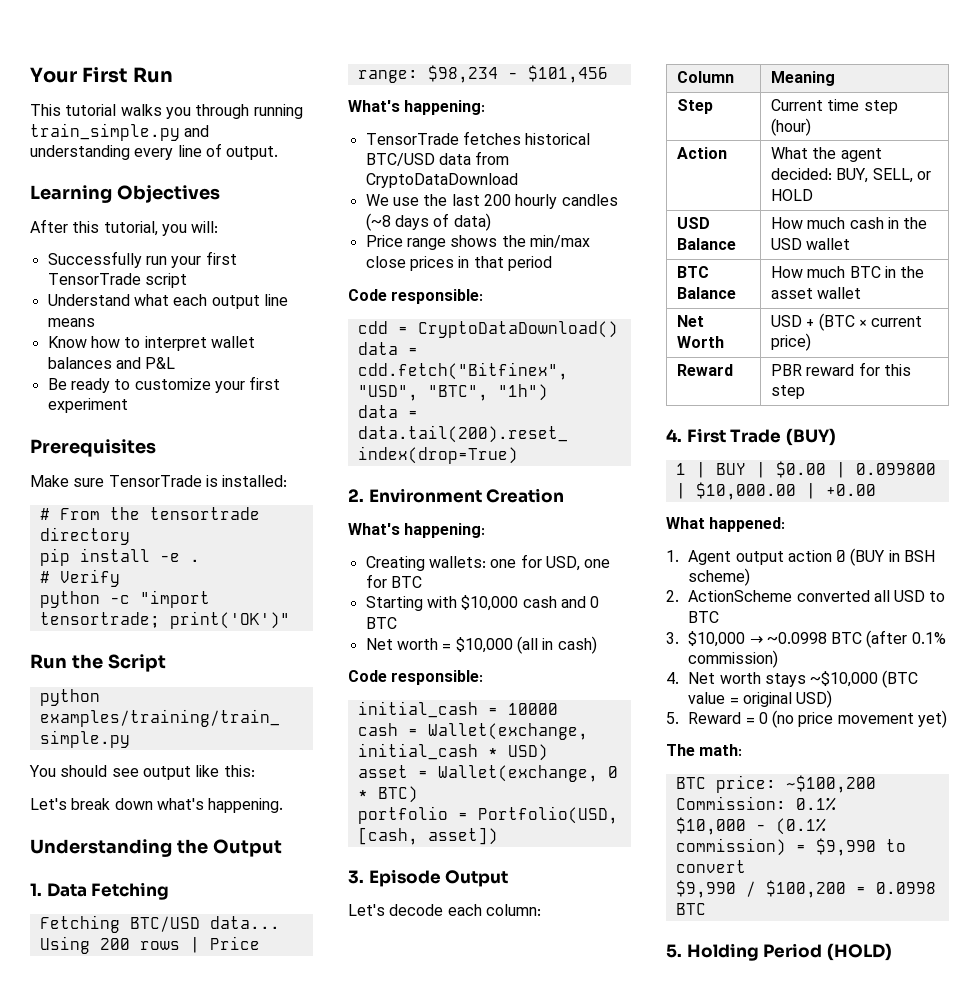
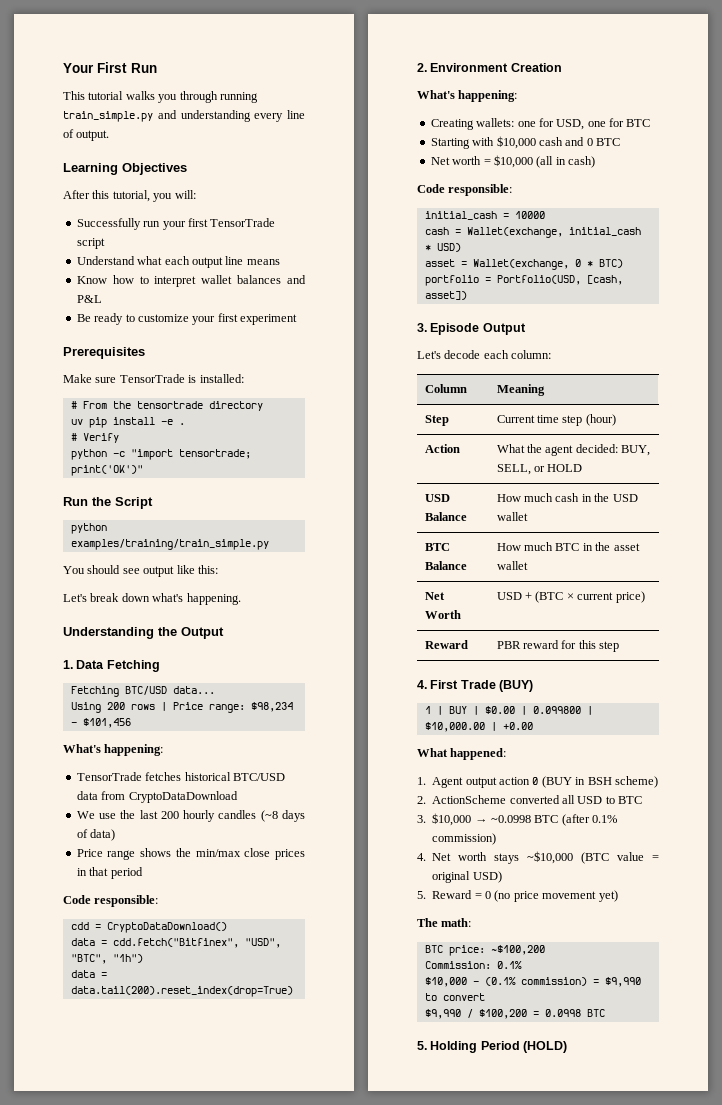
- pip install -e .
+ uv pip install -e .

